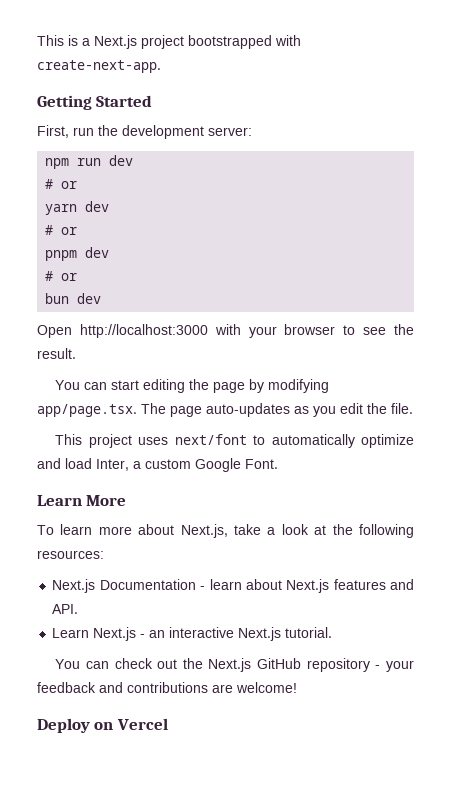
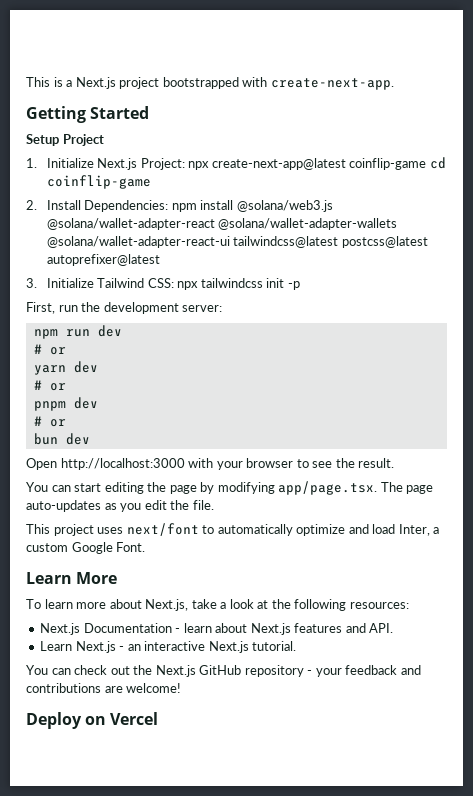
+ Setup Project
+ 1. Initialize Next.js Project: npx create-next-app@latest coinflip-game cd coinflip-game
+ 2. Install Dependencies: npm install @solana/web3.js @solana/wallet-adapter-react @solana/wallet-adapter-wallets @solana/wallet-adapter-react-ui tailwindcss@latest postcss@latest autoprefixer@latest
+ 3. Initialize Tailwind CSS: npx tailwindcss init -p

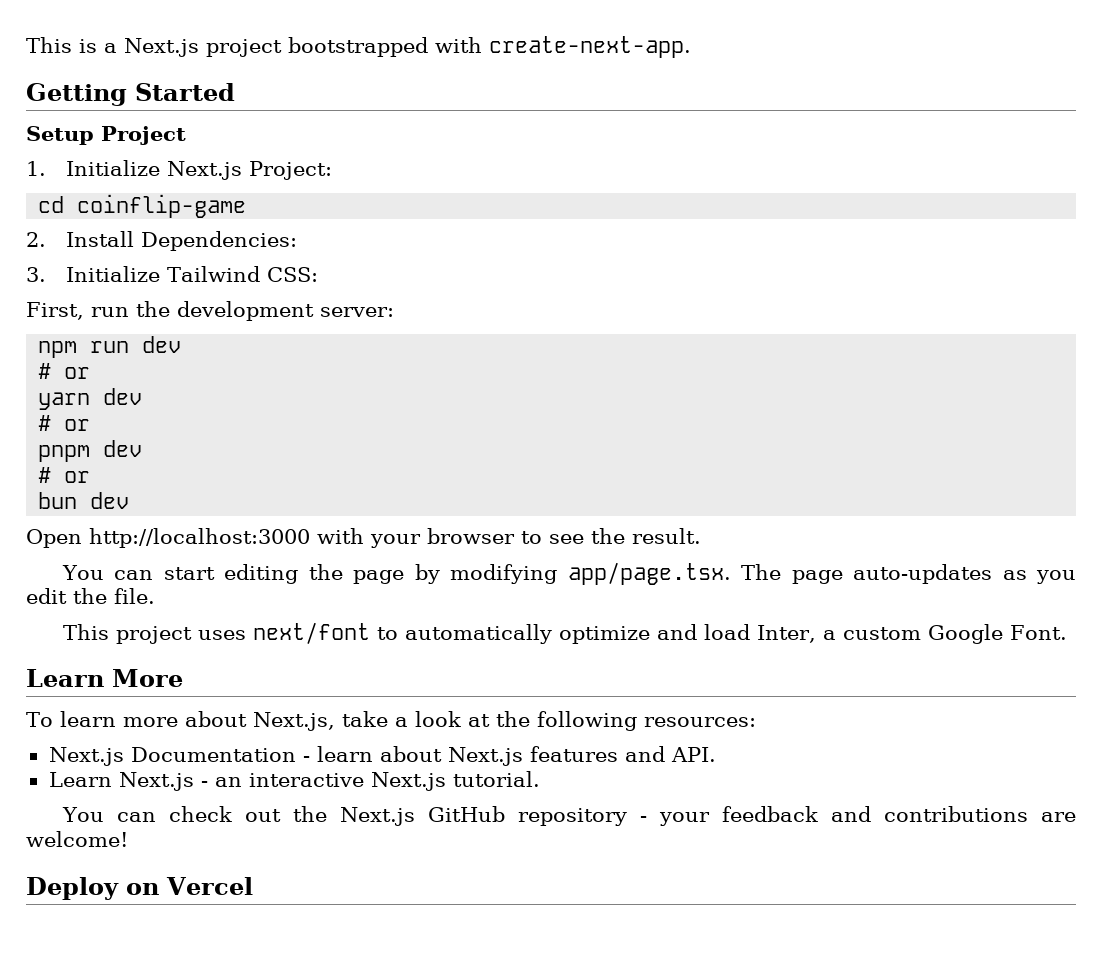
- 1. Initialize Next.js Project: npx create-next-app@latest coinflip-game cd coinflip-game
+ 1. Initialize Next.js Project:
+ cd coinflip-game
- 2. Install Dependencies: npm install @solana/web3.js @solana/wallet-adapter-react @solana/wallet-adapter-wallets @solana/wallet-adapter-react-ui tailwindcss@latest postcss@latest autoprefixer@latest
+ 2. Install Dependencies:
- 3. Initialize Tailwind CSS: npx tailwindcss init -p
+ 3. Initialize Tailwind CSS:

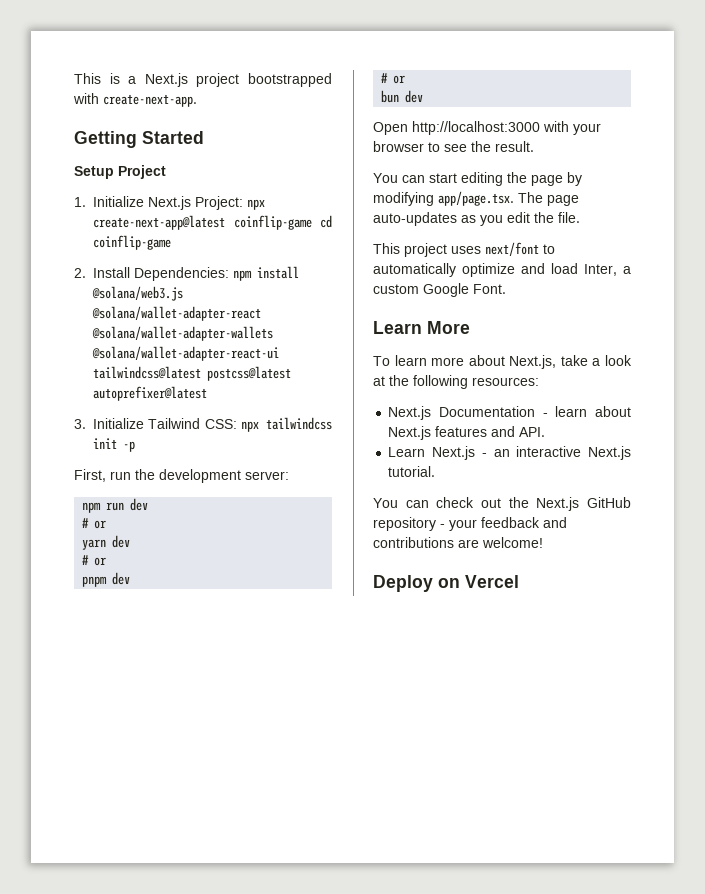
- 1. Initialize Next.js Project:
- cd coinflip-game
+ 1. Initialize Next.js Project: npx create-next-app@latest coinflip-game cd coinflip-game
- 2. Install Dependencies:
+ 2. Install Dependencies: npm install @solana/web3.js @solana/wallet-adapter-react @solana/wallet-adapter-wallets @solana/wallet-adapter-react-ui tailwindcss@latest postcss@latest autoprefixer@latest
- 3. Initialize Tailwind CSS:
+ 3. Initialize Tailwind CSS: npx tailwindcss init -p

